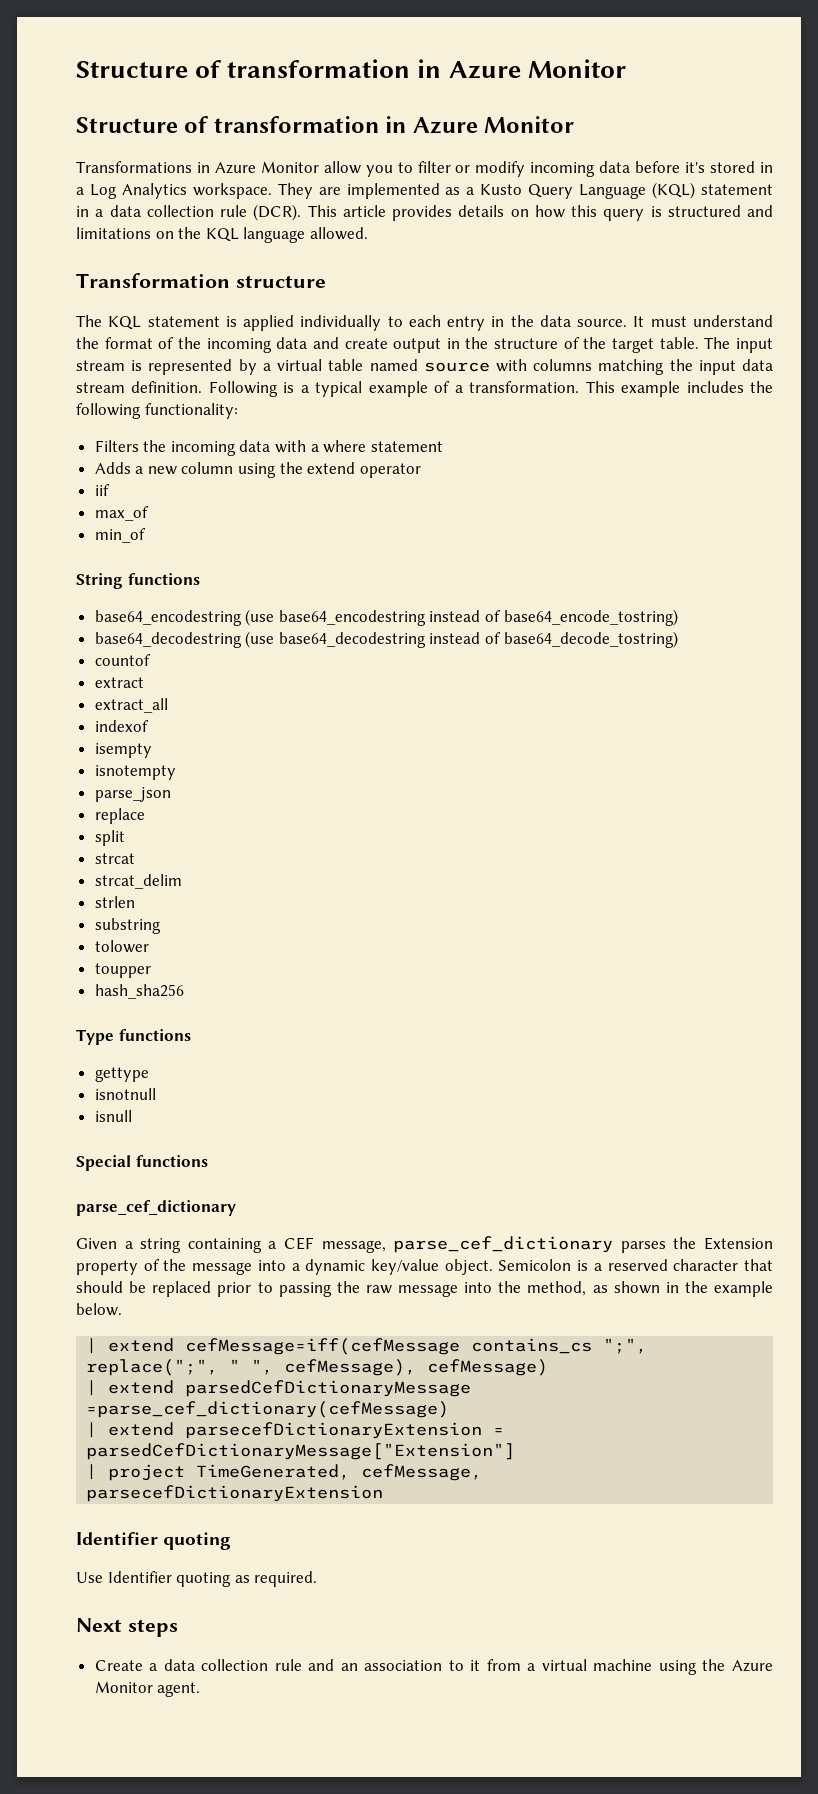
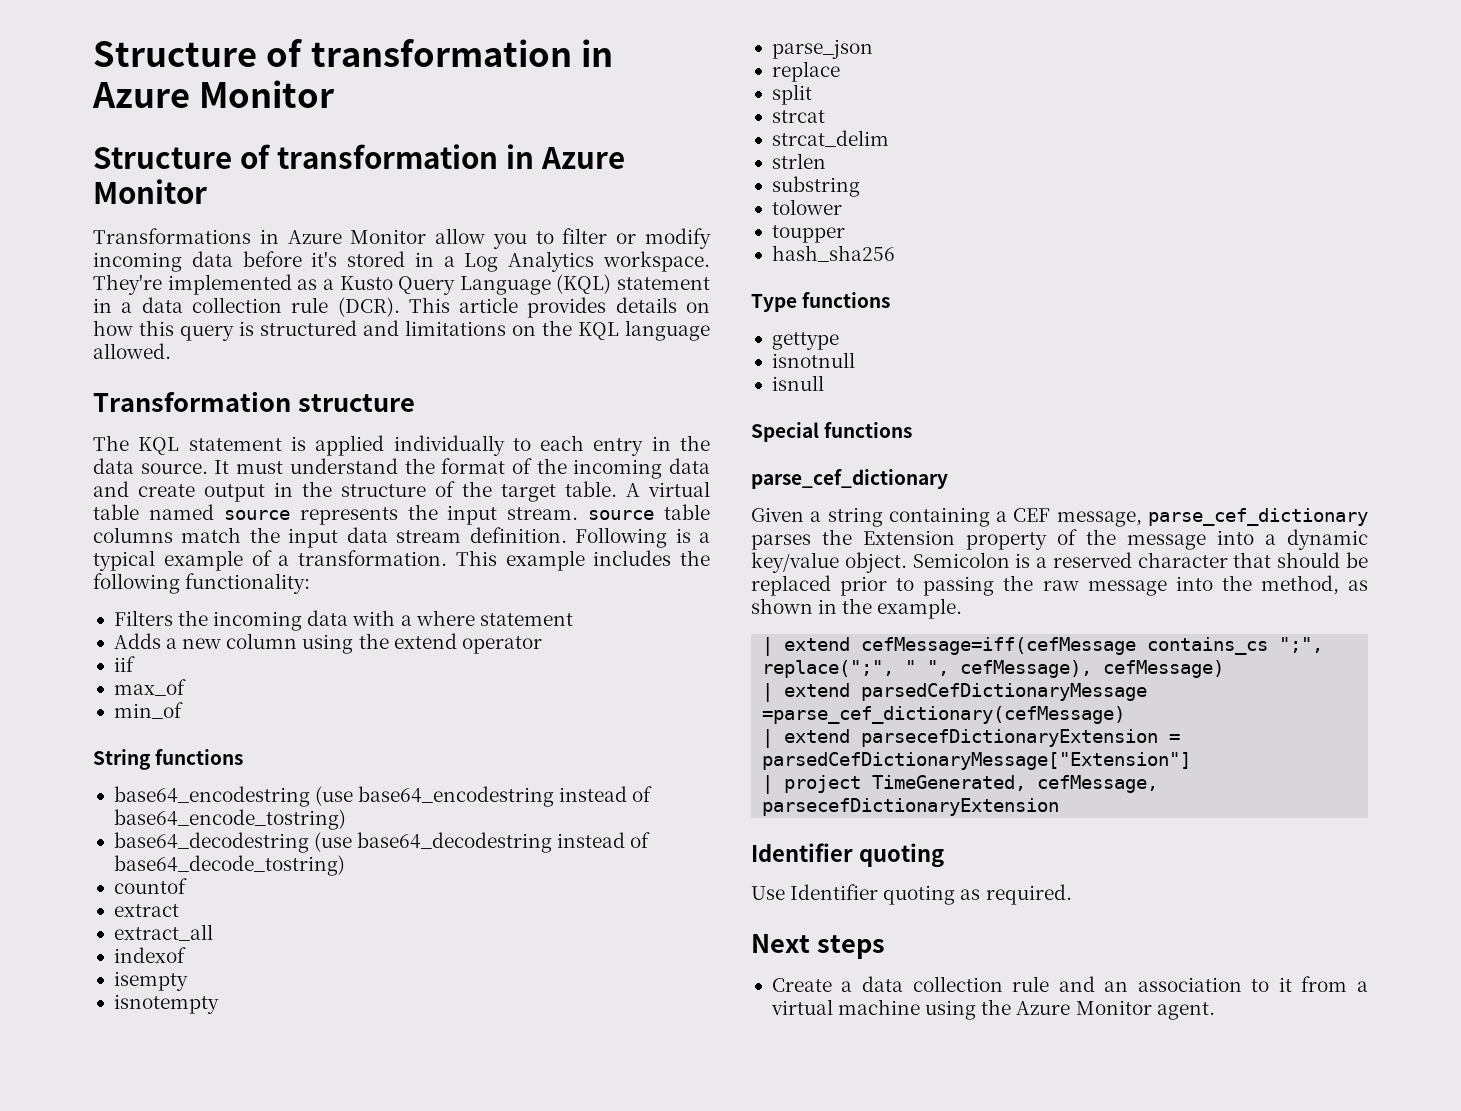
- They are implemented as a Kusto Query Language (KQL) statement in a data collection rule (DCR).
+ They're implemented as a Kusto Query Language (KQL) statement in a data collection rule (DCR).
- The input stream is represented by a virtual table named source with columns matching the input data stream definition.
+ A virtual table named source represents the input stream. source table columns match the input data stream definition.
- Semicolon is a reserved character that should be replaced prior to passing the raw message into the method, as shown in the example below.
+ Semicolon is a reserved character that should be replaced prior to passing the raw message into the method, as shown in the example.

